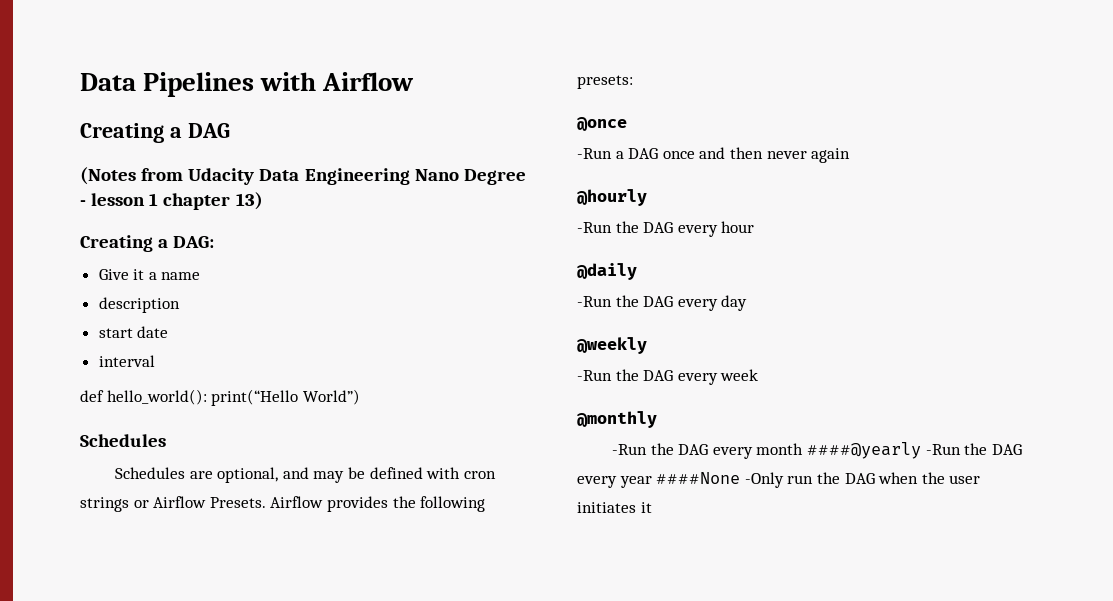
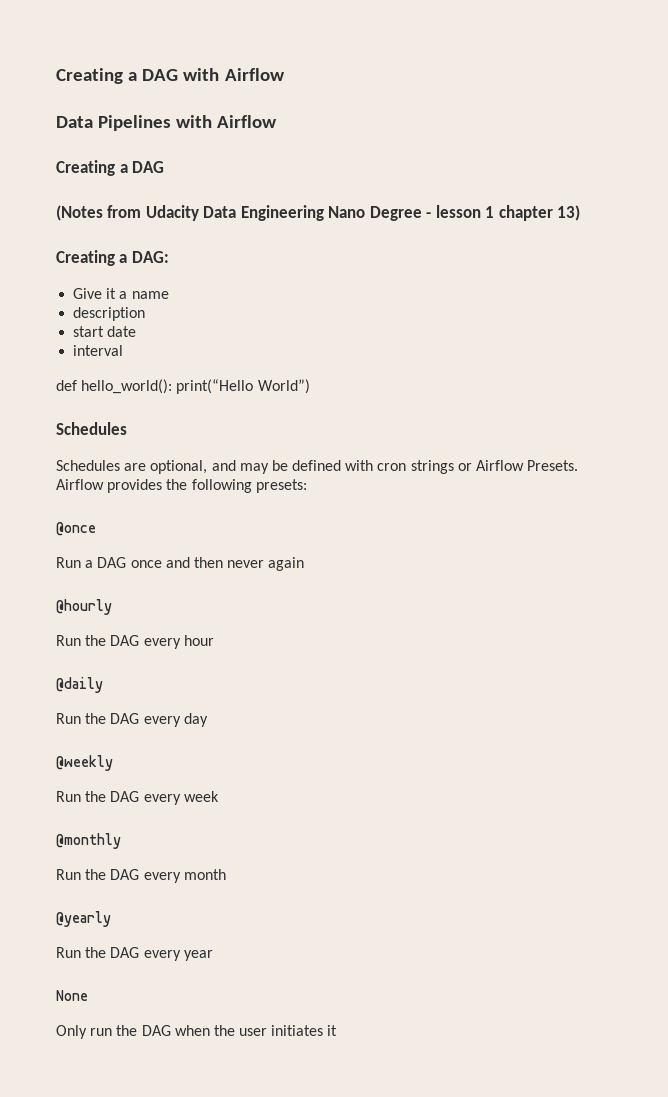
+ Creating a DAG with Airflow
- -Run a DAG once and then never again
+ Run a DAG once and then never again
- -Run the DAG every hour
+ Run the DAG every hour
- -Run the DAG every day
+ Run the DAG every day
- -Run the DAG every week
+ Run the DAG every week
- -Run the DAG every month ####@yearly -Run the DAG every year ####None -Only run the DAG when the user initiates it
+ Run the DAG every month
+ @yearly
+ Run the DAG every year
+ None
+ Only run the DAG when the user initiates it

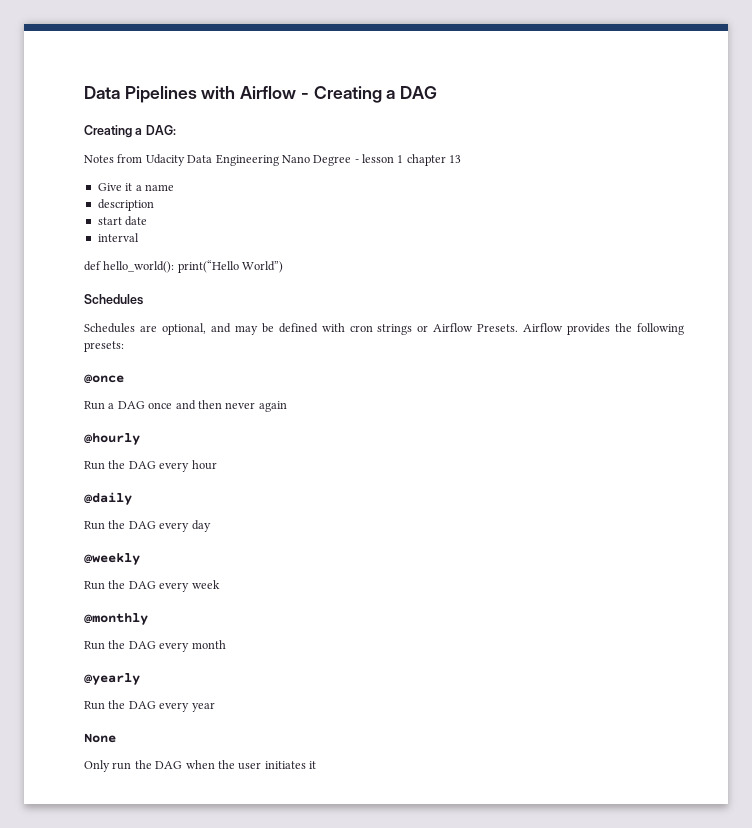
- Creating a DAG with Airflow
- Data Pipelines with Airflow
- Creating a DAG
+ Data Pipelines with Airflow - Creating a DAG
- (Notes from Udacity Data Engineering Nano Degree - lesson 1 chapter 13)
  Creating a DAG:
+ Notes from Udacity Data Engineering Nano Degree - lesson 1 chapter 13

